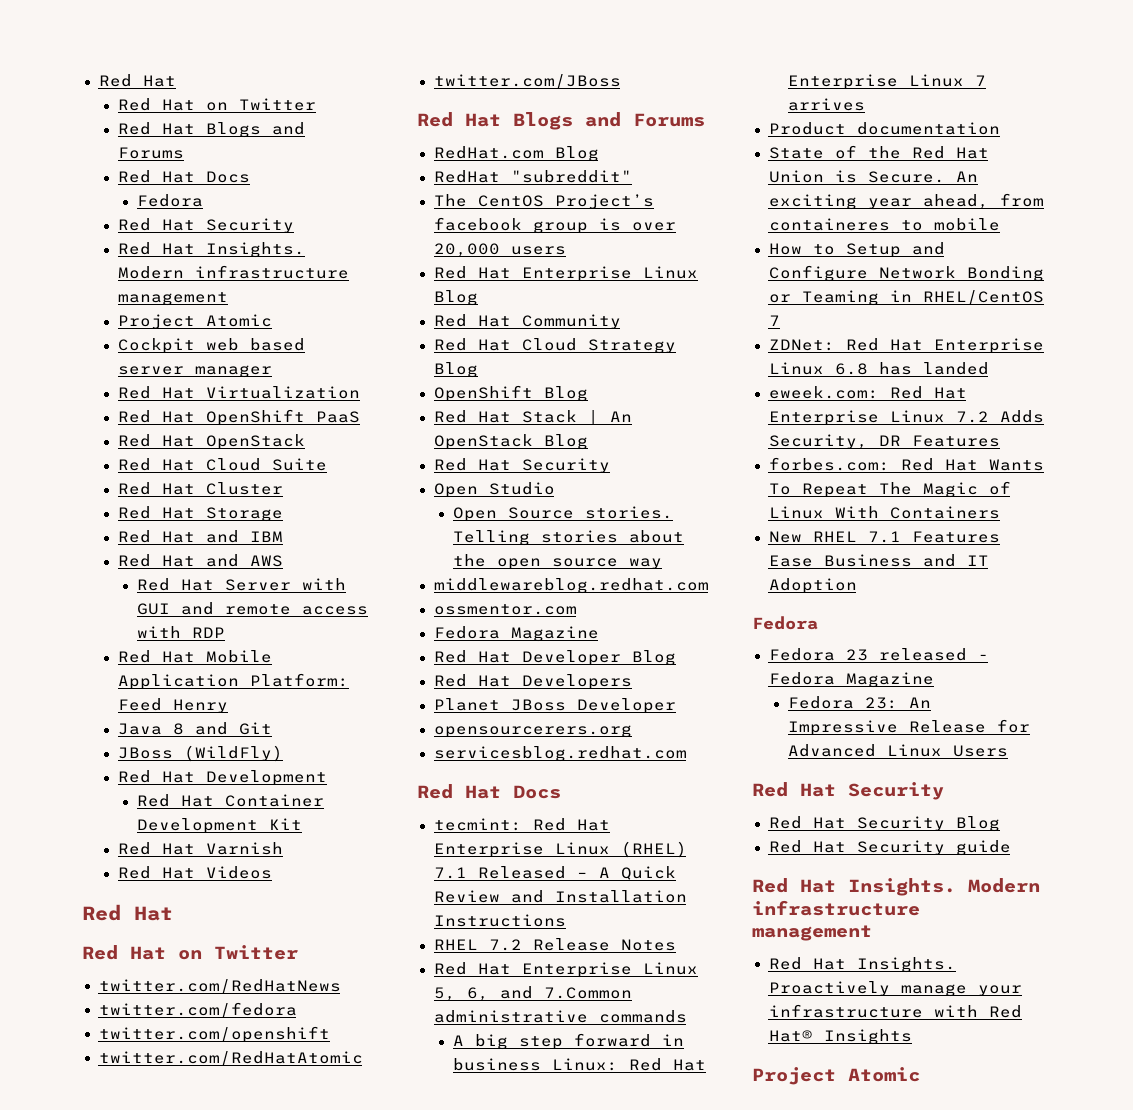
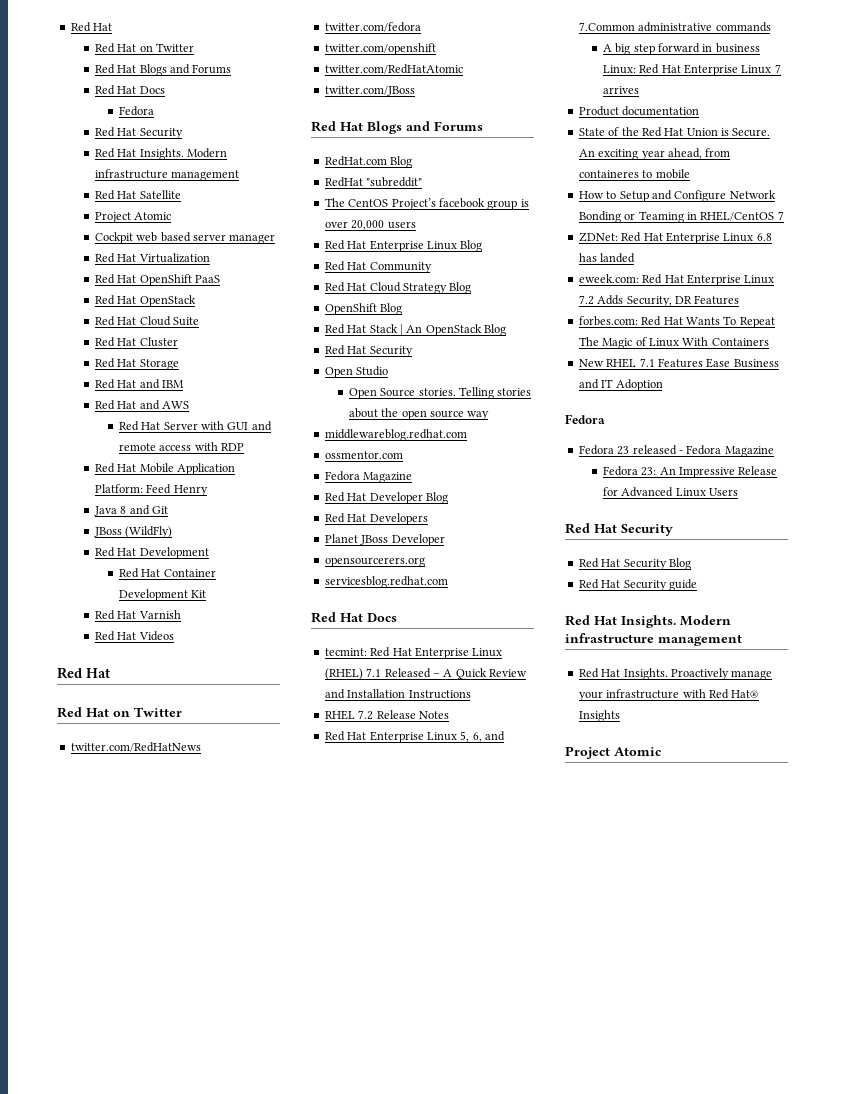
+ Red Hat Satellite

